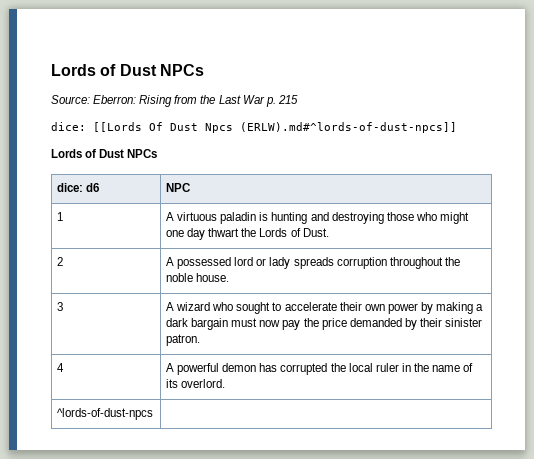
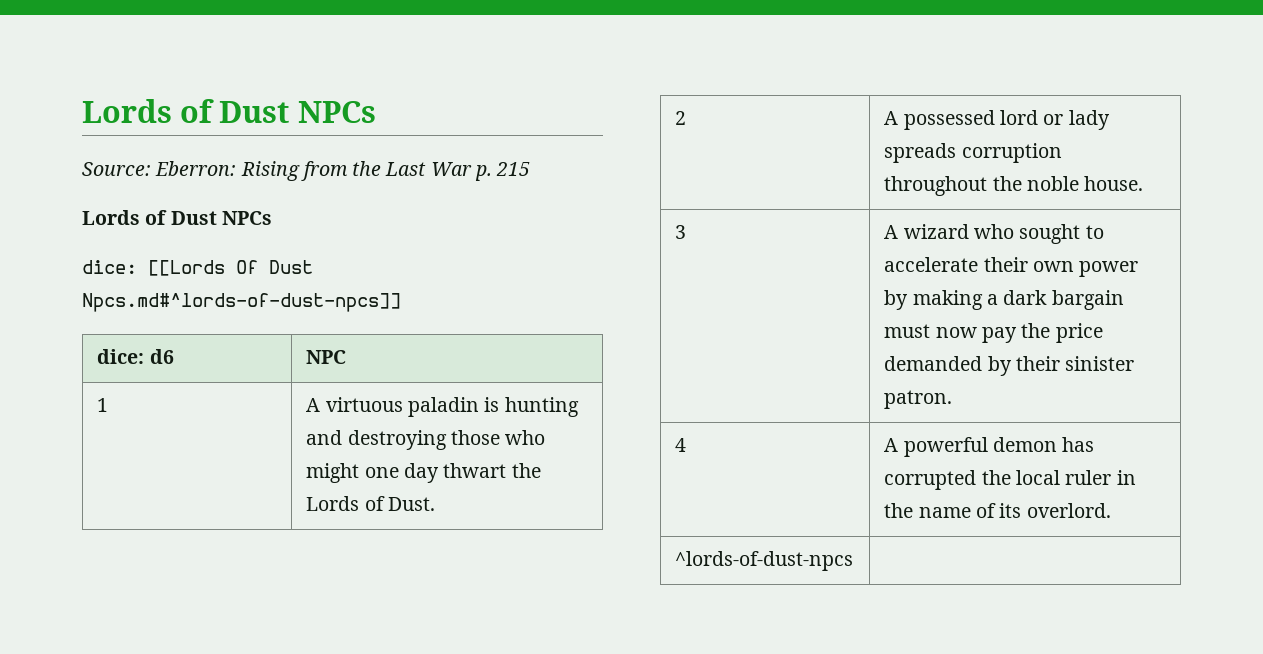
  Source: Eberron: Rising from the Last War p. 215
+ Lords of Dust NPCs
- dice: [[Lords Of Dust Npcs (ERLW).md#^lords-of-dust-npcs]]
- Lords of Dust NPCs
+ dice: [[Lords Of Dust Npcs.md#^lords-of-dust-npcs]]

